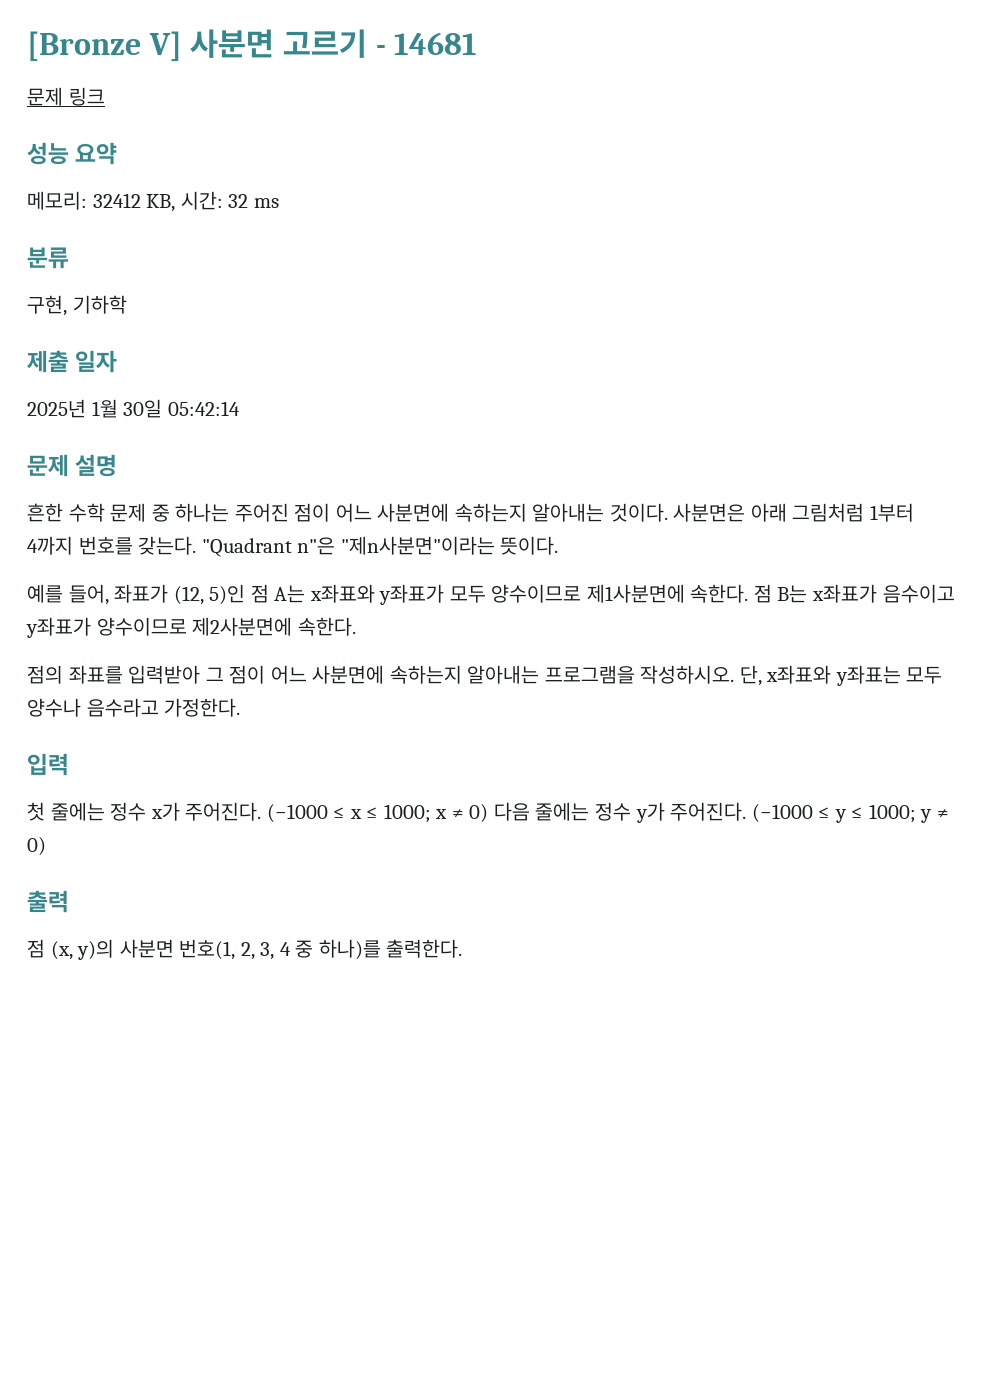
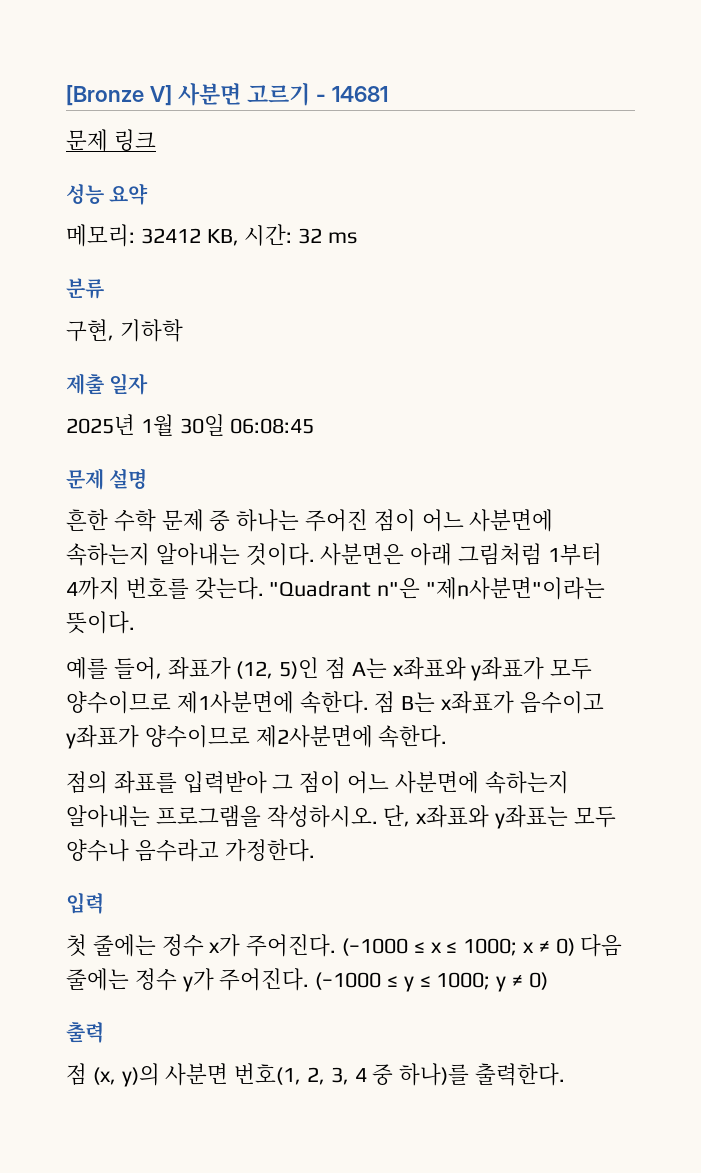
- 2025년 1월 30일 05:42:14
+ 2025년 1월 30일 06:08:45

